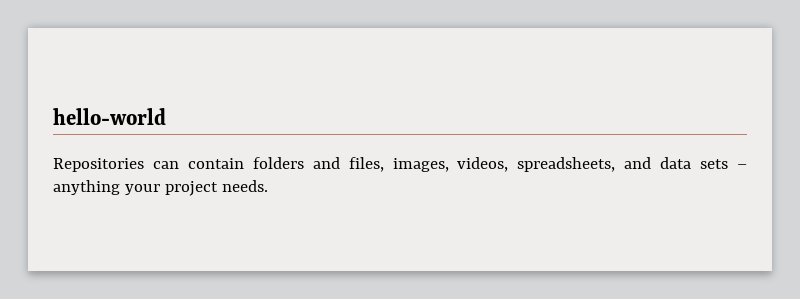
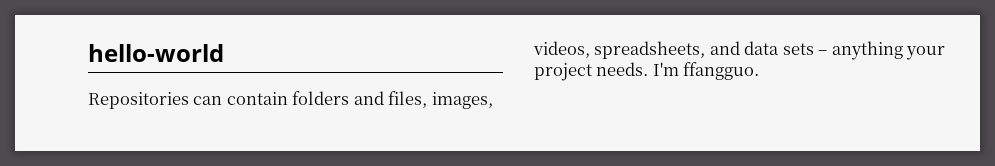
+ I'm ffangguo.

